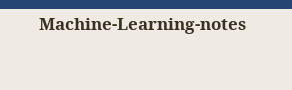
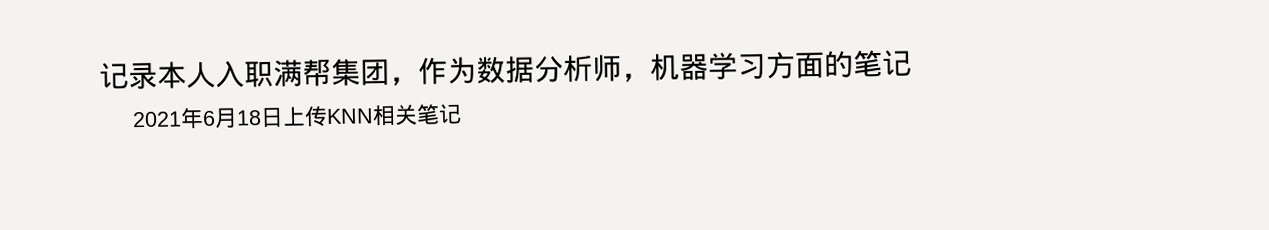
- Machine-Learning-notes
+ 记录本人入职满帮集团，作为数据分析师，机器学习方面的笔记
+ 2021年6月18日上传KNN相关笔记

